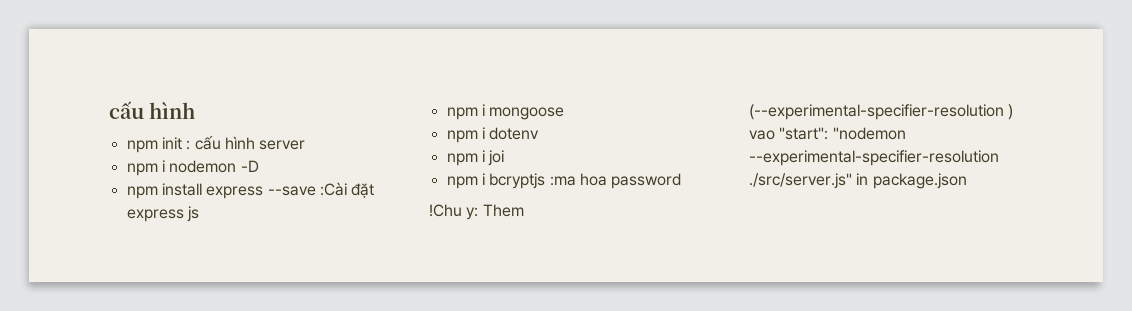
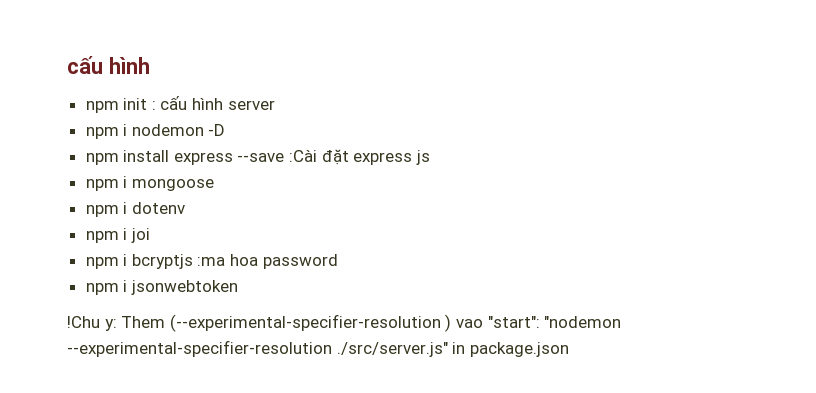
+ npm i jsonwebtoken

